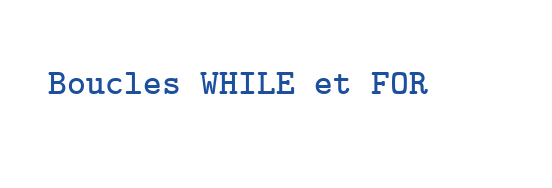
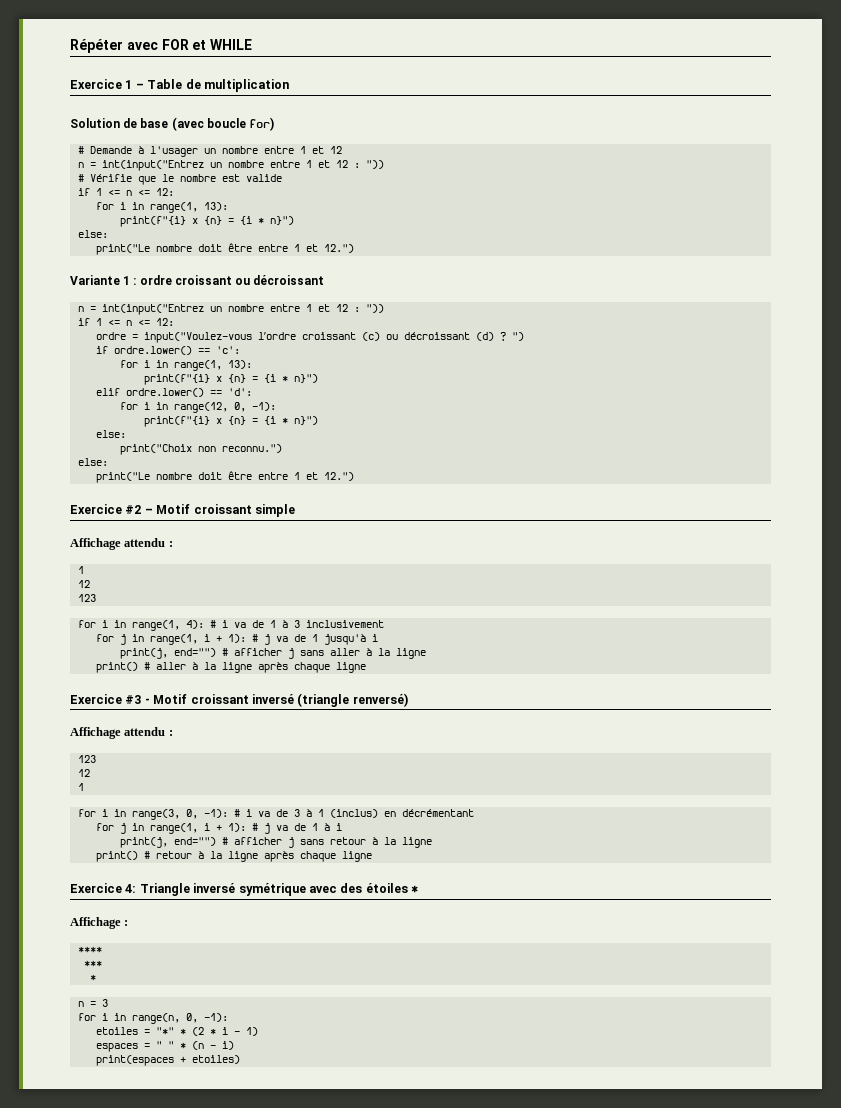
- Boucles WHILE et FOR
+ Répéter avec FOR et WHILE
+ Exercice 1 – Table de multiplication
+ Solution de base (avec boucle for)
+ # Demande à l'usager un nombre entre 1 et 12
+ n = int(input("Entrez un nombre entre 1 et 12 : "))
+ # Vérifie que le nombre est valide
+ if 1 <= n <= 12:
+ for i in range(1, 13):
+ print(f"{i} x {n} = {i * n}")
+ else:
+ print("Le nombre doit être entre 1 et 12.")
+ Variante 1 : ordre croissant ou décroissant
+ n = int(input("Entrez un nombre entre 1 et 12 : "))
+ if 1 <= n <= 12:
+ ordre = input("Voulez-vous l’ordre croissant (c) ou décroissant (d) ? ")
+ if ordre.lower() == 'c':
+ for i in range(1, 13):
+ print(f"{i} x {n} = {i * n}")
+ elif ordre.lower() == 'd':
+ for i in range(12, 0, -1):
+ print(f"{i} x {n} = {i * n}")
+ else:
+ print("Choix non reconnu.")
+ else:
+ print("Le nombre doit être entre 1 et 12.")
+ Exercice #2 – Motif croissant simple
+ Affichage attendu :
+ 1
+ 12
+ 123
+ for i in range(1, 4): # i va de 1 à 3 inclusivement
+ for j in range(1, i + 1): # j va de 1 jusqu'à i
+ print(j, end="") # afficher j sans aller à la ligne
+ print() # aller à la ligne après chaque ligne
+ Exercice #3 - Motif croissant inversé (triangle renversé)
+ Affichage attendu :
+ 123
+ 12
+ 1
+ for i in range(3, 0, -1): # i va de 3 à 1 (inclus) en décrémentant
+ for j in range(1, i + 1): # j va de 1 à i
+ print(j, end="") # afficher j sans retour à la ligne
+ print() # retour à la ligne après chaque ligne
+ Exercice 4: Triangle inversé symétrique avec des étoiles *
+ Affichage :
+ ****
+ ***
+ *
+ n = 3
+ for i in range(n, 0, -1):
+ etoiles = "*" * (2 * i - 1)
+ espaces = " " * (n - i)
+ print(espaces + etoiles)

